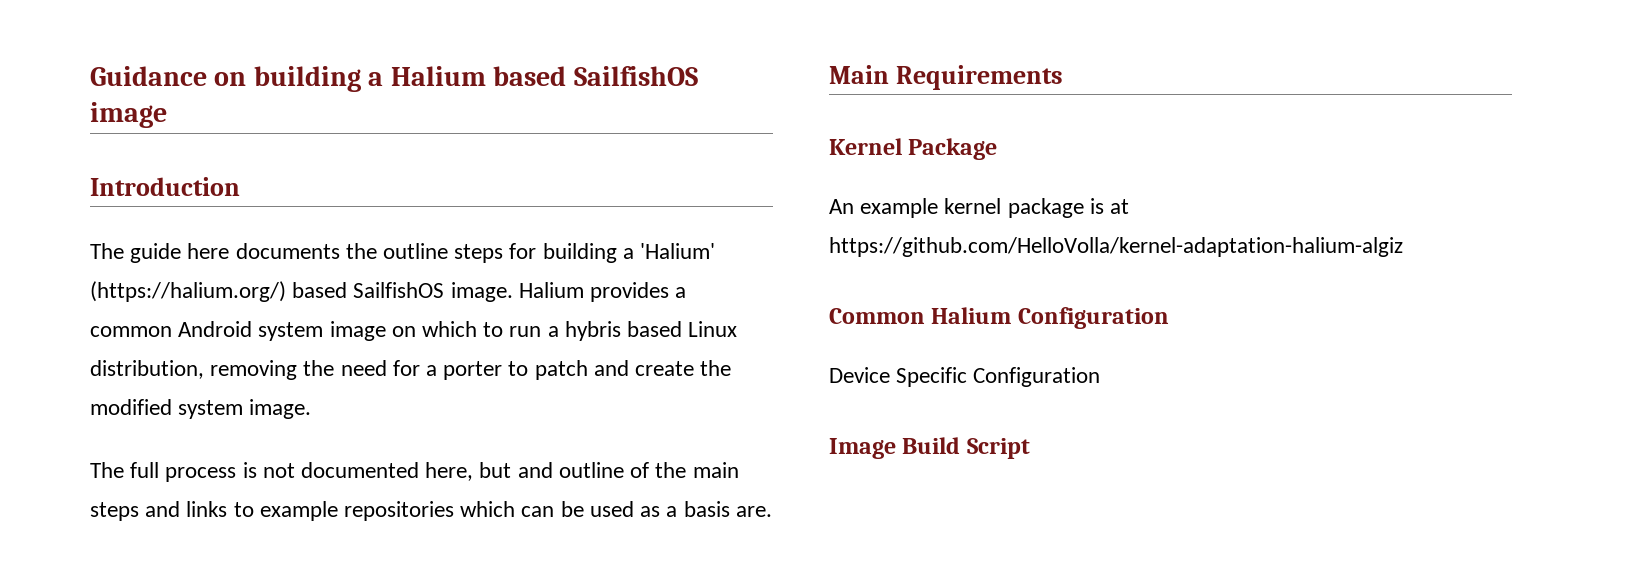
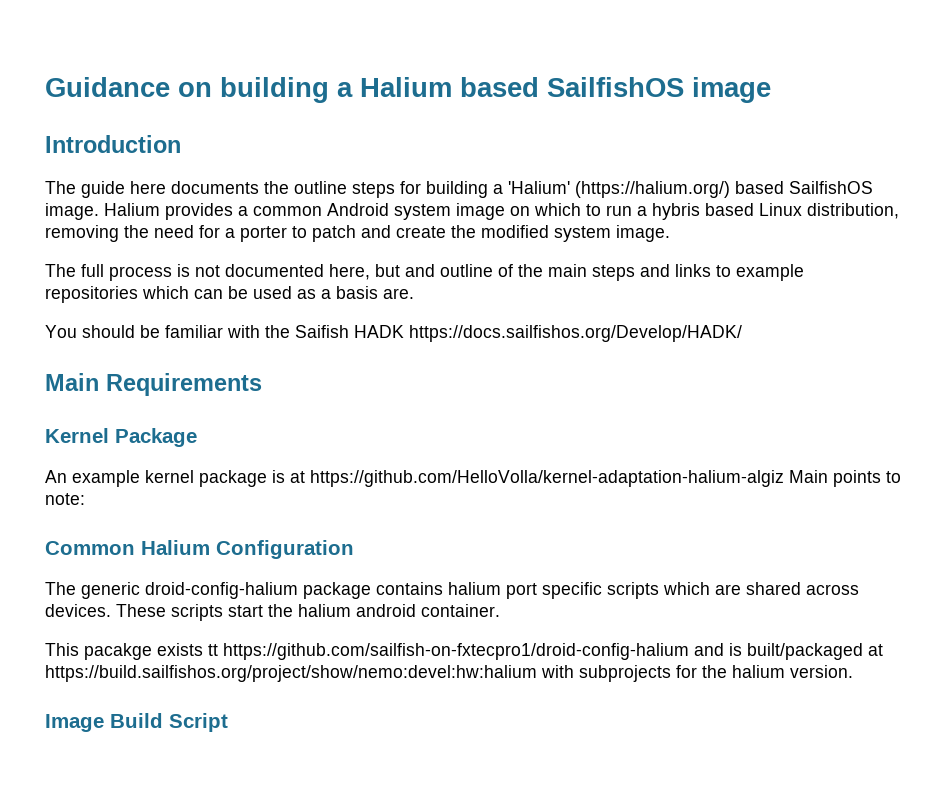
+ You should be familiar with the Saifish HADK https://docs.sailfishos.org/Develop/HADK/
- An example kernel package is at https://github.com/HelloVolla/kernel-adaptation-halium-algiz
+ An example kernel package is at https://github.com/HelloVolla/kernel-adaptation-halium-algiz Main points to note:
- Device Specific Configuration
+ The generic droid-config-halium package contains halium port specific scripts which are shared across devices. These scripts start the halium android container.
+ This pacakge exists tt https://github.com/sailfish-on-fxtecpro1/droid-config-halium and is built/packaged at https://build.sailfishos.org/project/show/nemo:devel:hw:halium with subprojects for the halium version.

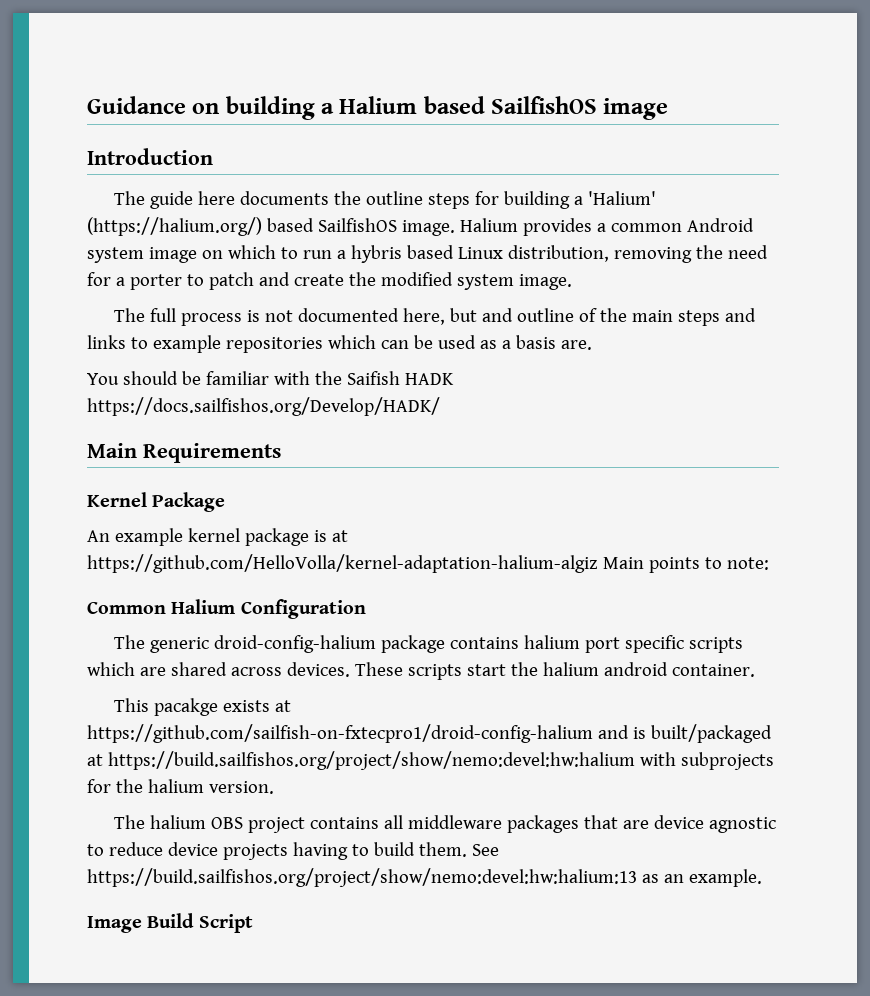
- This pacakge exists tt https://github.com/sailfish-on-fxtecpro1/droid-config-halium and is built/packaged at https://build.sailfishos.org/project/show/nemo:devel:hw:halium with subprojects for the halium version.
+ This pacakge exists at https://github.com/sailfish-on-fxtecpro1/droid-config-halium and is built/packaged at https://build.sailfishos.org/project/show/nemo:devel:hw:halium with subprojects for the halium version.
+ The halium OBS project contains all middleware packages that are device agnostic to reduce device projects having to build them. See https://build.sailfishos.org/project/show/nemo:devel:hw:halium:13 as an example.

